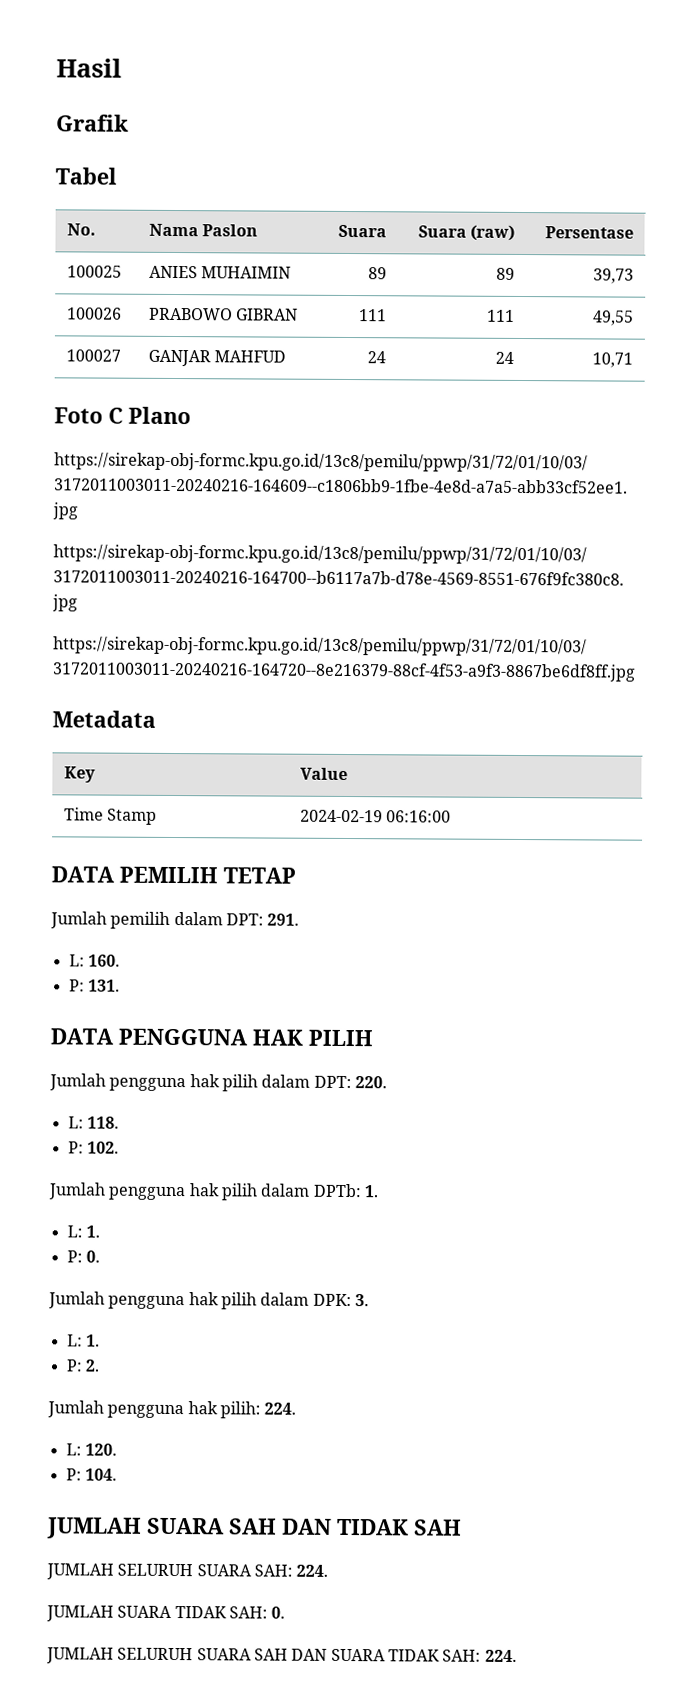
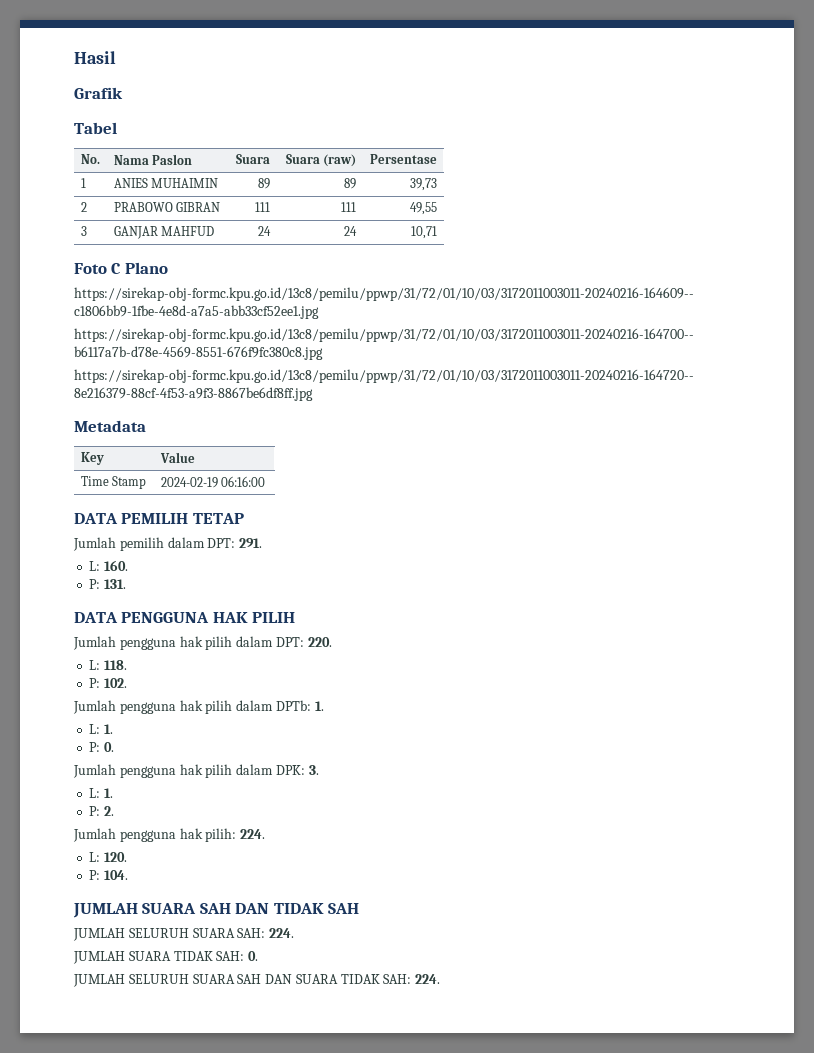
- 100025 | ANIES MUHAIMIN | 89 | 89 | 39,73
+ 1 | ANIES MUHAIMIN | 89 | 89 | 39,73
- 100026 | PRABOWO GIBRAN | 111 | 111 | 49,55
+ 2 | PRABOWO GIBRAN | 111 | 111 | 49,55
- 100027 | GANJAR MAHFUD | 24 | 24 | 10,71
+ 3 | GANJAR MAHFUD | 24 | 24 | 10,71

